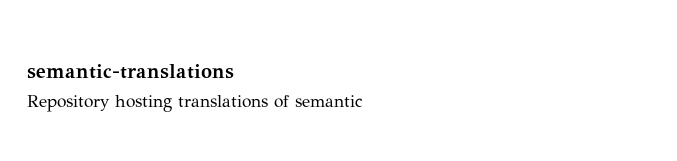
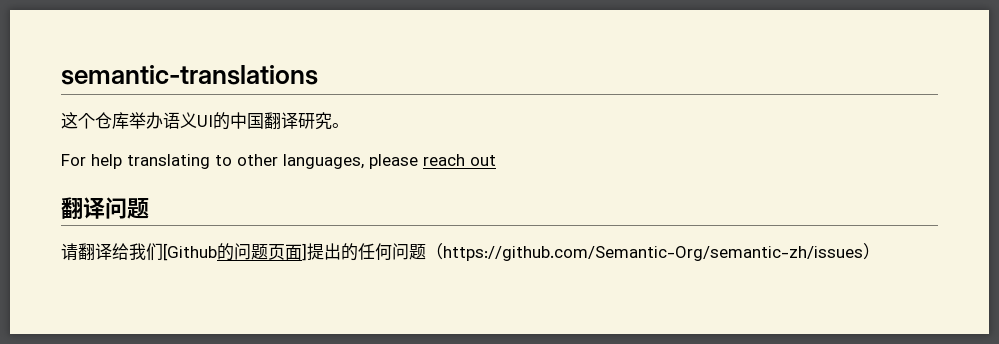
- Repository hosting translations of semantic
+ 这个仓库举办语义UI的中国翻译研究。
+ For help translating to other languages, please reach out
+ 翻译问题
+ 请翻译给我们[Github的问题页面]提出的任何问题（https://github.com/Semantic-Org/semantic-zh/issues）

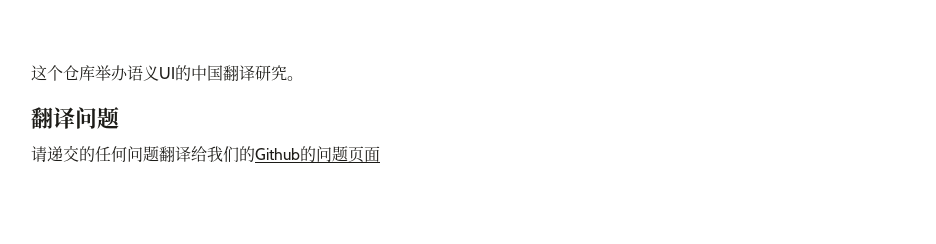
- semantic-translations
- For help translating to other languages, please reach out
- 请翻译给我们[Github的问题页面]提出的任何问题（https://github.com/Semantic-Org/semantic-zh/issues）
+ 请递交的任何问题翻译给我们的Github的问题页面

